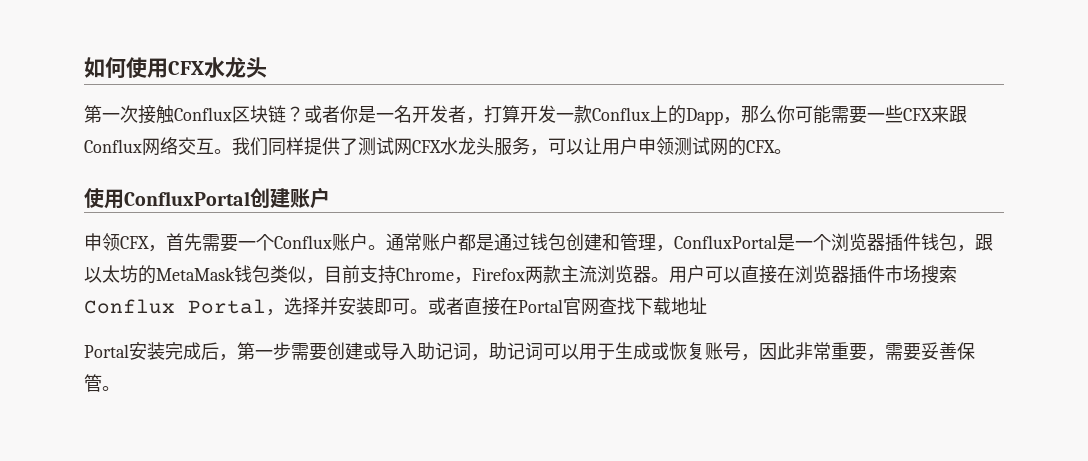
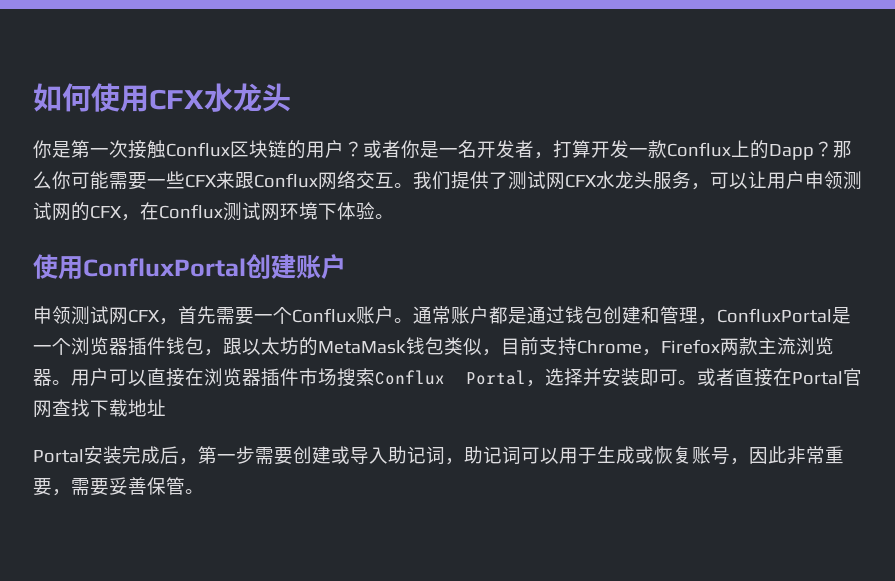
- 第一次接触Conflux区块链？
+ 你是第一次接触Conflux区块链的用户？
- 或者你是一名开发者，打算开发一款Conflux上的Dapp，那么你可能需要一些CFX来跟Conflux网络交互。
+ 或者你是一名开发者，打算开发一款Conflux上的Dapp？那么你可能需要一些CFX来跟Conflux网络交互。
- 我们同样提供了测试网CFX水龙头服务，可以让用户申领测试网的CFX。
+ 我们提供了测试网CFX水龙头服务，可以让用户申领测试网的CFX，在Conflux测试网环境下体验。
- 申领CFX，首先需要一个Conflux账户。
+ 申领测试网CFX，首先需要一个Conflux账户。

